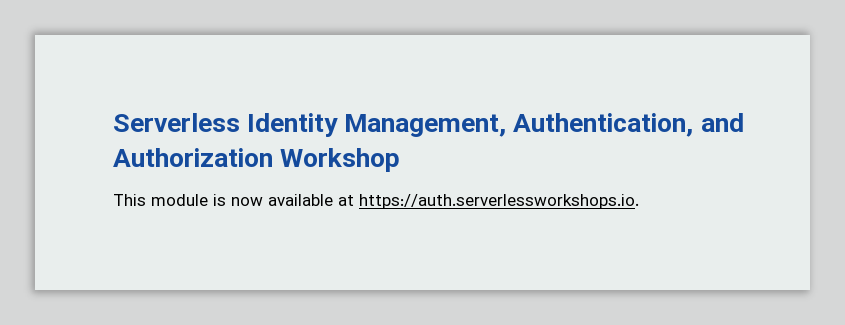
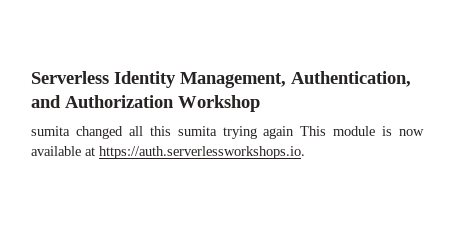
- This module is now available at https://auth.serverlessworkshops.io.
+ sumita changed all this sumita trying again This module is now available at https://auth.serverlessworkshops.io.

